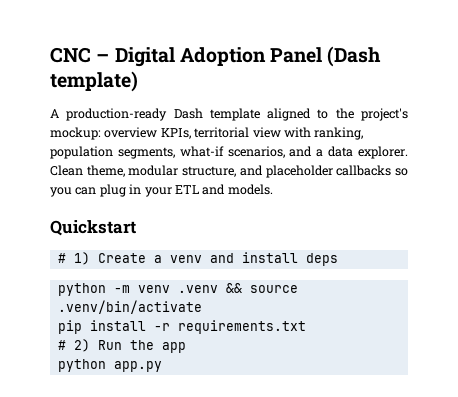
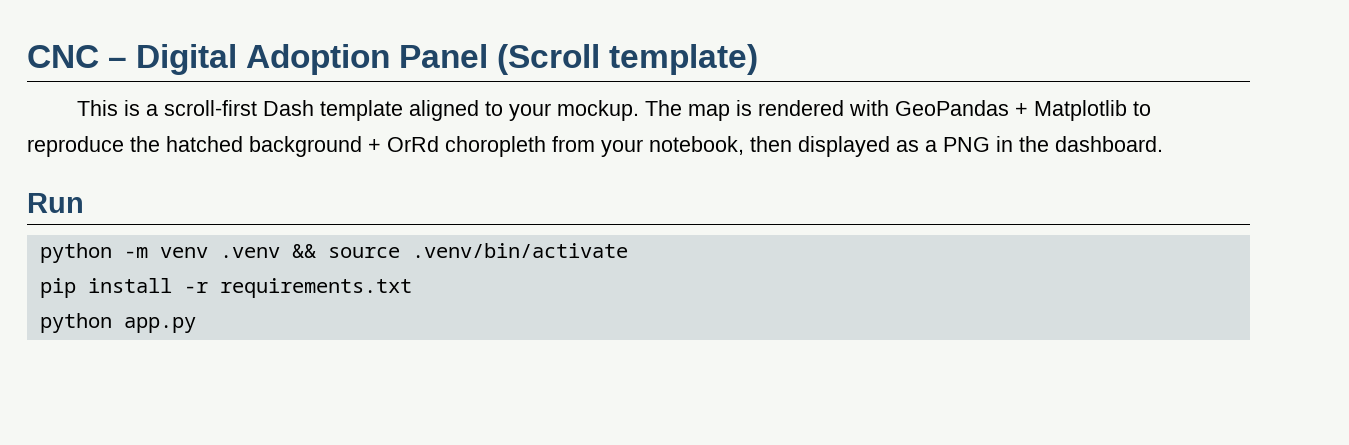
- CNC – Digital Adoption Panel (Dash template)
+ CNC – Digital Adoption Panel (Scroll template)
- A production-ready Dash template aligned to the project's mockup: overview KPIs, territorial view with ranking, population segments, what-if scenarios, and a data explorer. Clean theme, modular structure, and placeholder callbacks so you can plug in your ETL and models.
- Quickstart
- # 1) Create a venv and install deps
+ This is a scroll-first Dash template aligned to your mockup. The map is rendered with GeoPandas + Matplotlib to reproduce the hatched background + OrRd choropleth from your notebook, then displayed as a PNG in the dashboard.
+ Run
- # 2) Run the app

